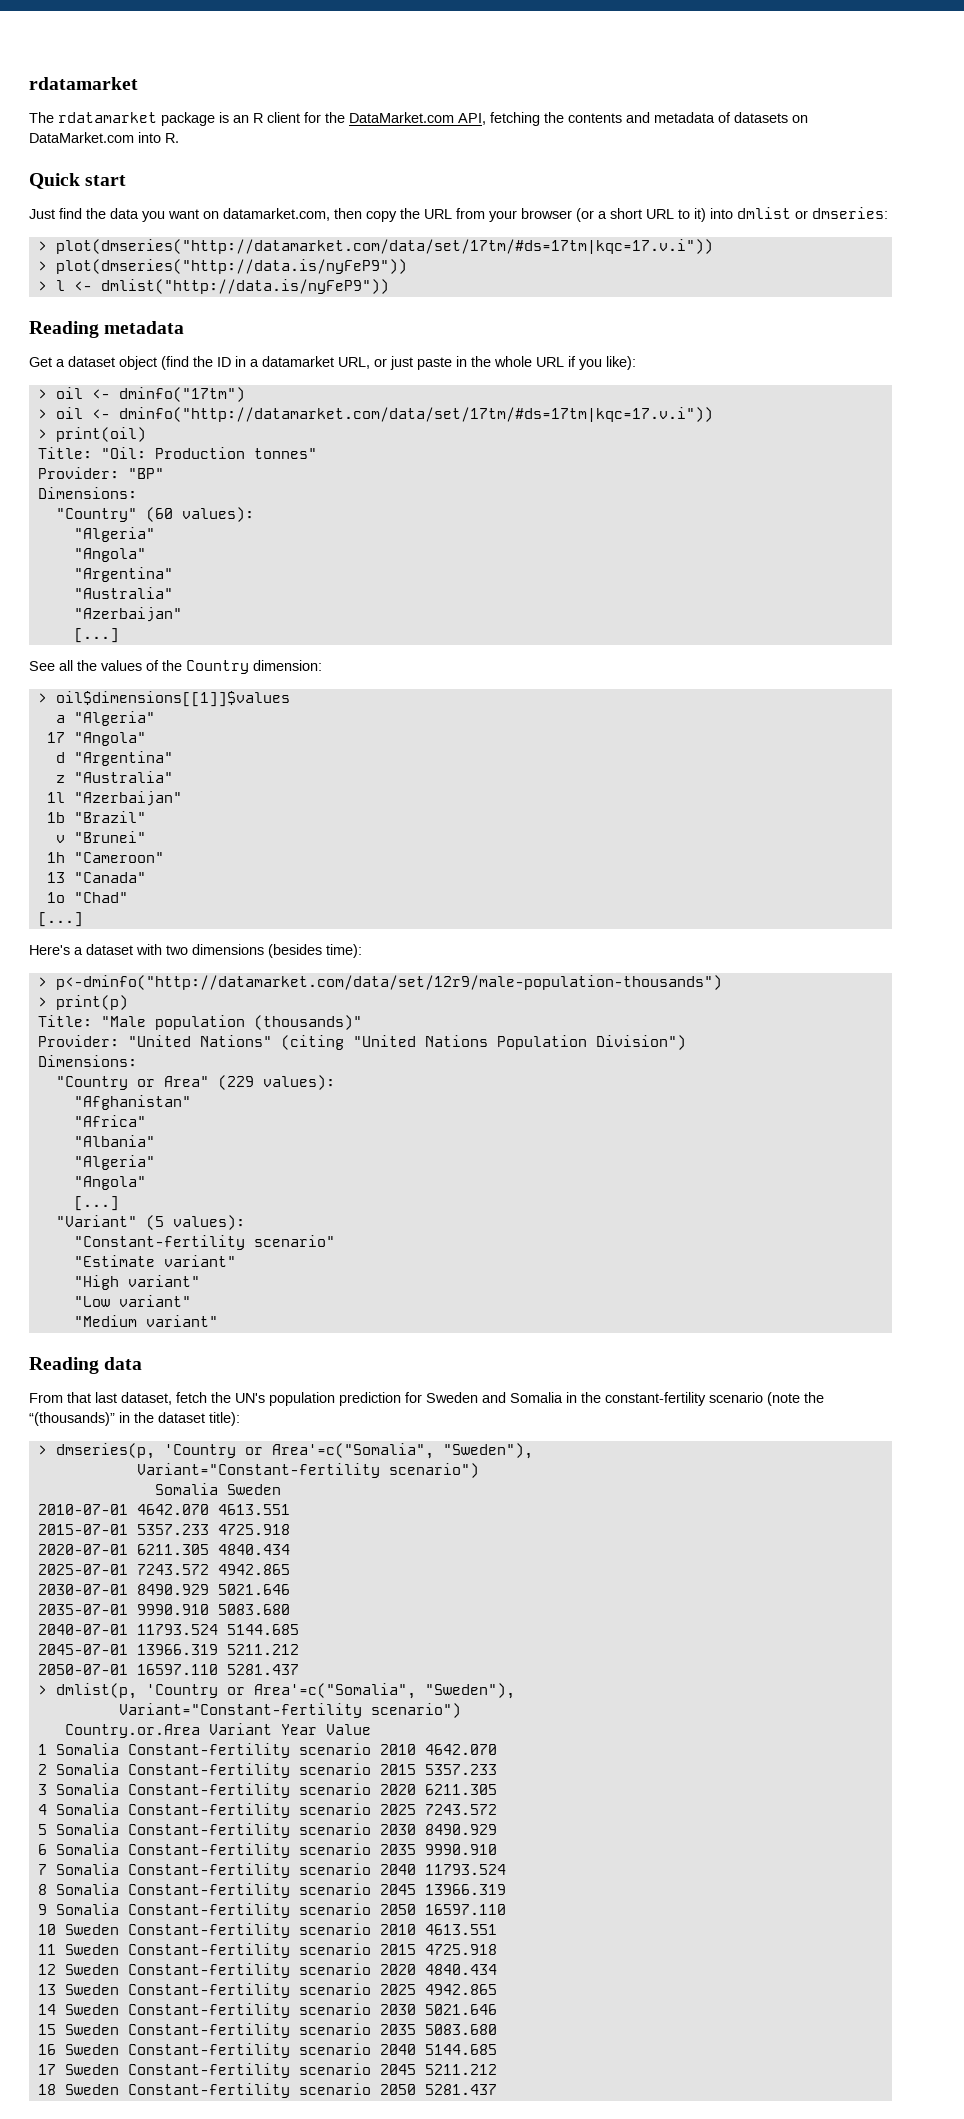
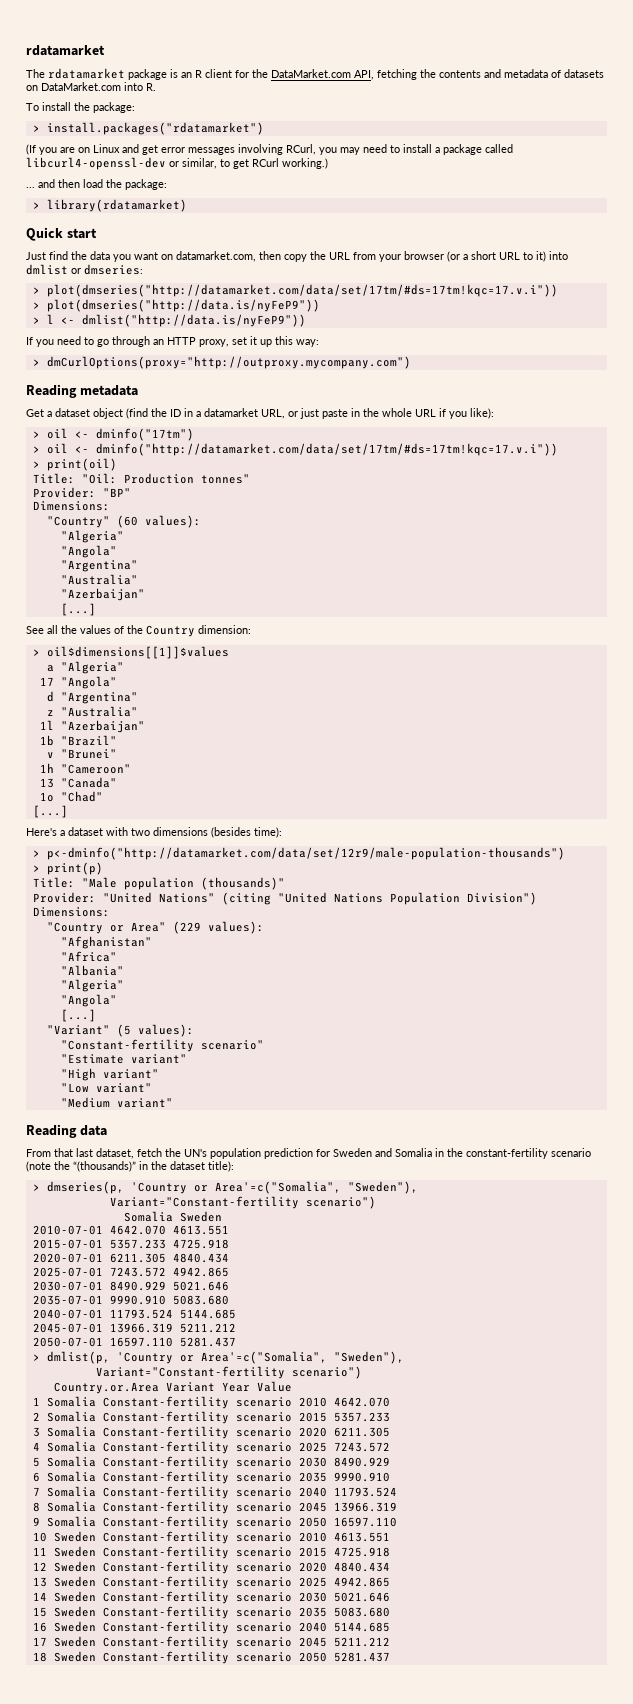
+ To install the package:
+ > install.packages("rdatamarket")
+ (If you are on Linux and get error messages involving RCurl, you may need to install a package called libcurl4-openssl-dev or similar, to get RCurl working.)
+ ... and then load the package:
+ > library(rdatamarket)
- > plot(dmseries("http://datamarket.com/data/set/17tm/#ds=17tm|kqc=17.v.i"))
+ > plot(dmseries("http://datamarket.com/data/set/17tm/#ds=17tm!kqc=17.v.i"))
+ If you need to go through an HTTP proxy, set it up this way:
+ > dmCurlOptions(proxy="http://outproxy.mycompany.com")
- > oil <- dminfo("http://datamarket.com/data/set/17tm/#ds=17tm|kqc=17.v.i"))
+ > oil <- dminfo("http://datamarket.com/data/set/17tm/#ds=17tm!kqc=17.v.i"))

